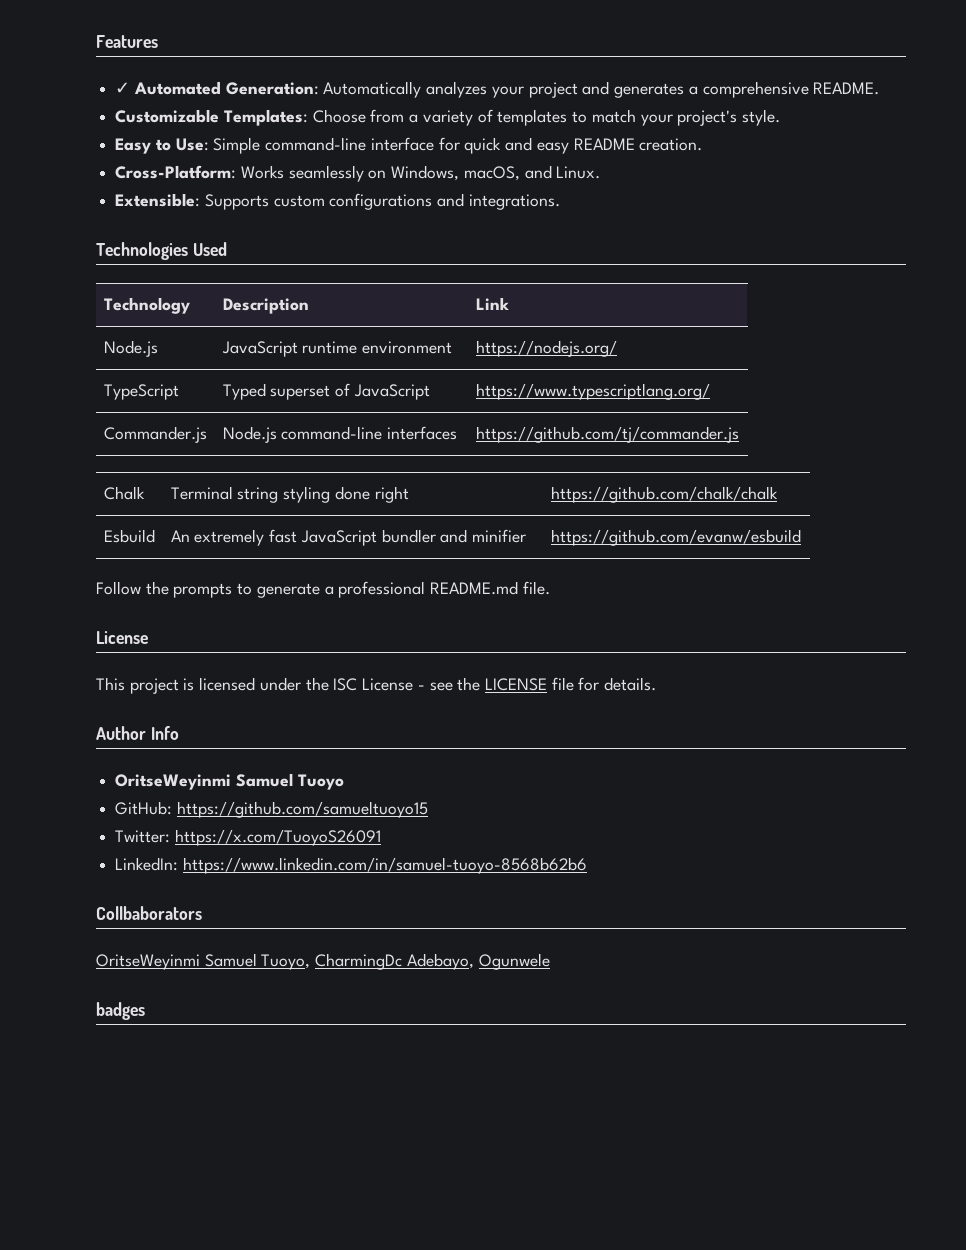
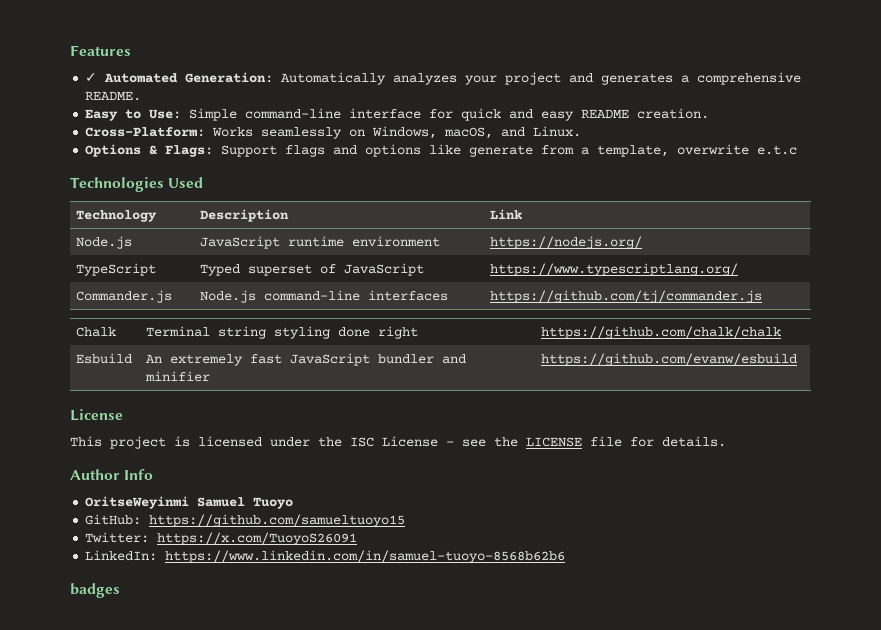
- Customizable Templates: Choose from a variety of templates to match your project's style.
- Extensible: Supports custom configurations and integrations.
+ Options & Flags: Support flags and options like generate from a template, overwrite e.t.c
- Follow the prompts to generate a professional README.md file.
- Collbaborators
- OritseWeyinmi Samuel Tuoyo, CharmingDc Adebayo, Ogunwele

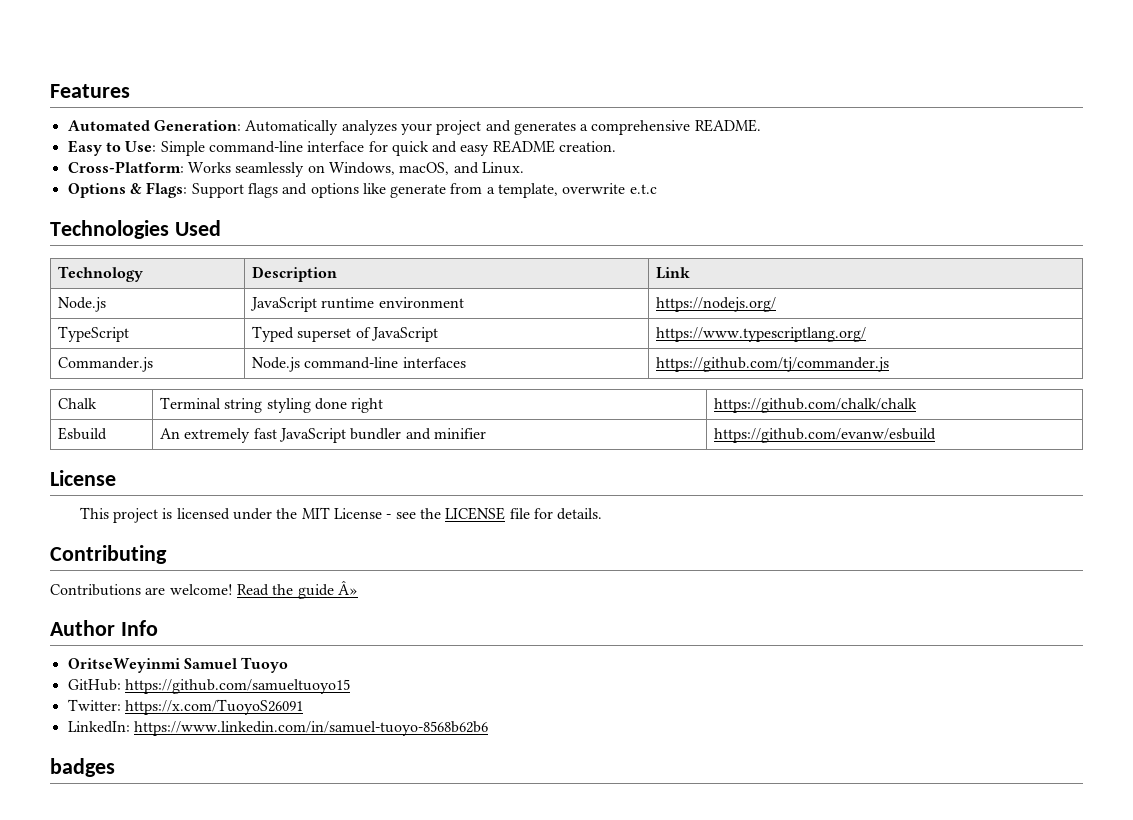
- ✓ Automated Generation: Automatically analyzes your project and generates a comprehensive README.
+ Automated Generation: Automatically analyzes your project and generates a comprehensive README.
- This project is licensed under the ISC License - see the LICENSE file for details.
+ This project is licensed under the MIT License - see the LICENSE file for details.
+ Contributing
+ Contributions are welcome! Read the guide Â»

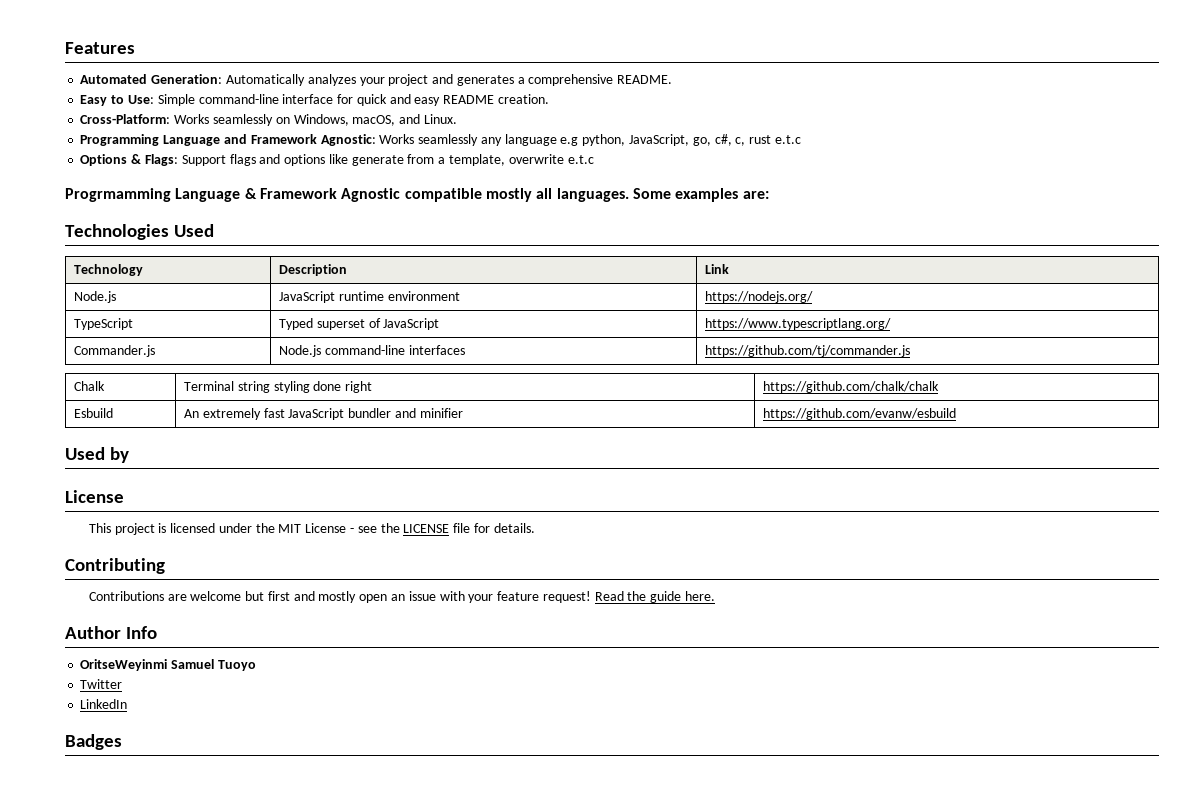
+ Programming Language and Framework Agnostic: Works seamlessly any language e.g python, JavaScript, go, c#, c, rust e.t.c
+ Progrmamming Language & Framework Agnostic compatible mostly all languages. Some examples are:
+ Used by
- Contributions are welcome!
+ Contributions are welcome but first and mostly open an issue with your feature request!
- Read the guide Â»
+ Read the guide here.
- GitHub: https://github.com/samueltuoyo15
- Twitter: https://x.com/TuoyoS26091
- LinkedIn: https://www.linkedin.com/in/samuel-tuoyo-8568b62b6
- badges
+ Twitter
+ LinkedIn
+ Badges

